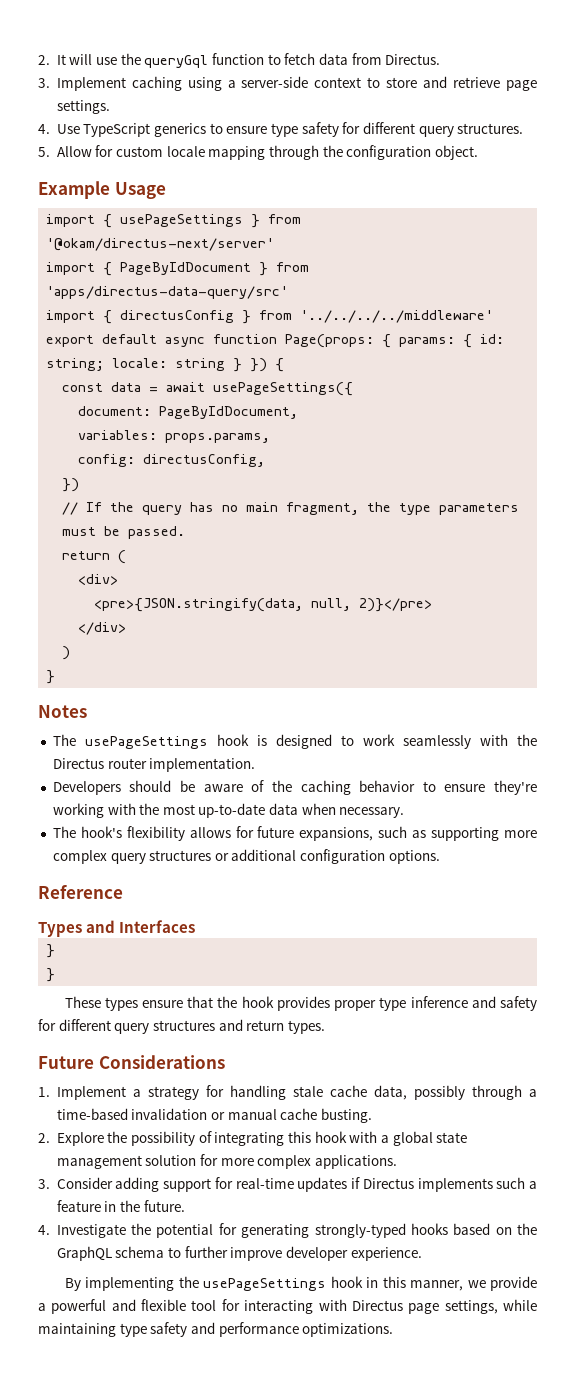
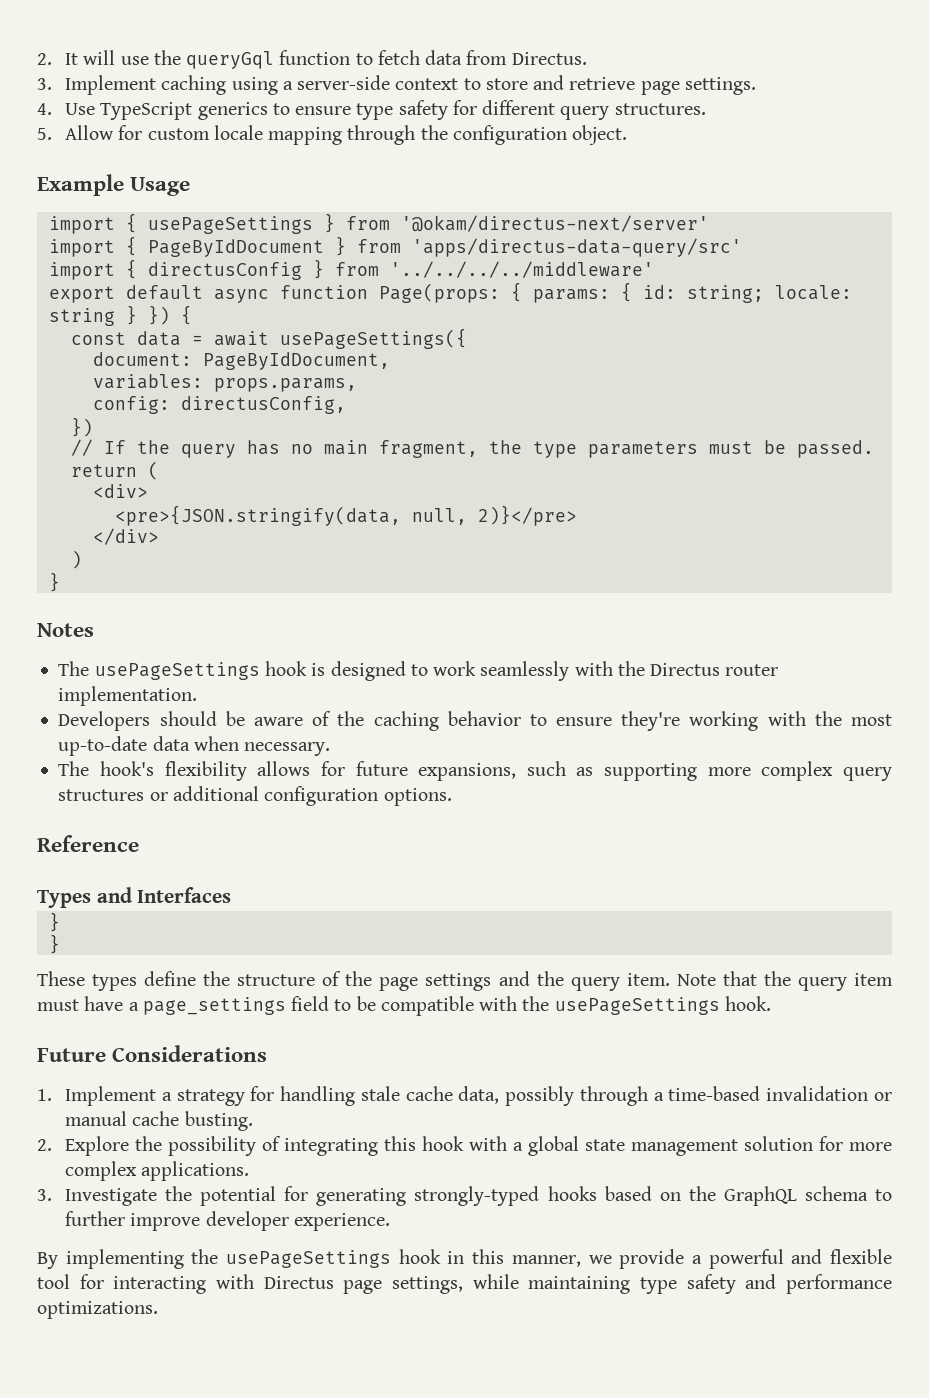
- These types ensure that the hook provides proper type inference and safety for different query structures and return types.
+ These types define the structure of the page settings and the query item. Note that the query item must have a page_settings field to be compatible with the usePageSettings hook.
- 3. Consider adding support for real-time updates if Directus implements such a feature in the future.
- 4. Investigate the potential for generating strongly-typed hooks based on the GraphQL schema to further improve developer experience.
+ 3. Investigate the potential for generating strongly-typed hooks based on the GraphQL schema to further improve developer experience.

